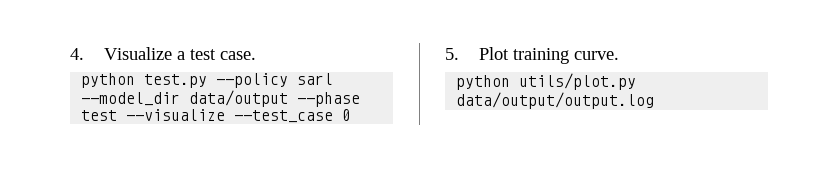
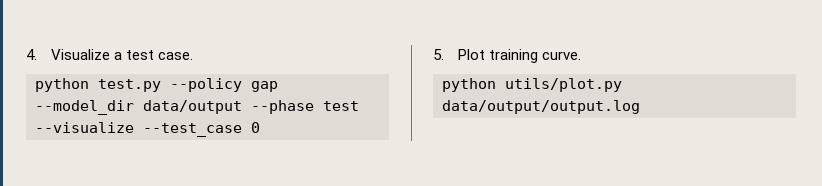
- python test.py --policy sarl --model_dir data/output --phase test --visualize --test_case 0
+ python test.py --policy gap --model_dir data/output --phase test --visualize --test_case 0

